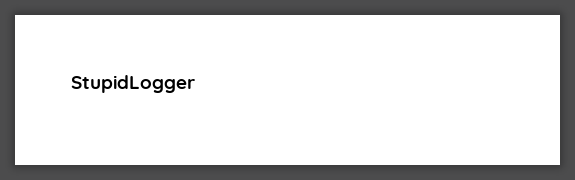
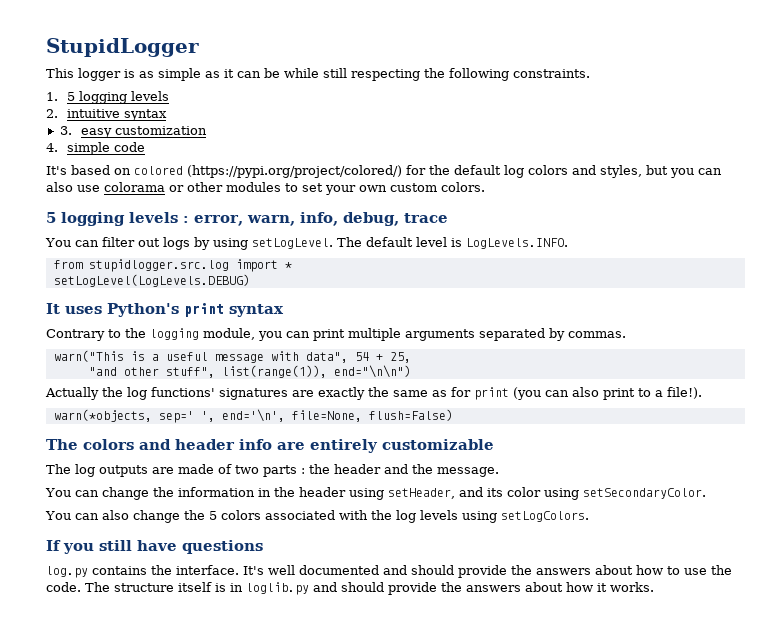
+ This logger is as simple as it can be while still respecting the following constraints.
+ 1. 5 logging levels
+ 2. intuitive syntax
+ 3. easy customization
+ 4. simple code
+ It's based on colored (https://pypi.org/project/colored/) for the default log colors and styles, but you can also use colorama or other modules to set your own custom colors.
+ 5 logging levels : error, warn, info, debug, trace
+ You can filter out logs by using setLogLevel. The default level is LogLevels.INFO.
+ from stupidlogger.src.log import *
+ setLogLevel(LogLevels.DEBUG)
+ It uses Python's print syntax
+ Contrary to the logging module, you can print multiple arguments separated by commas.
+ warn("This is a useful message with data", 54 + 25,
+ "and other stuff", list(range(1)), end="\n\n")
+ Actually the log functions' signatures are exactly the same as for print (you can also print to a file!).
+ warn(*objects, sep=' ', end='\n', file=None, flush=False)
+ The colors and header info are entirely customizable
+ The log outputs are made of two parts : the header and the message.
+ You can change the information in the header using setHeader, and its color using setSecondaryColor.
+ You can also change the 5 colors associated with the log levels using setLogColors.
+ If you still have questions
+ log.py contains the interface. It's well documented and should provide the answers about how to use the code. The structure itself is in loglib.py and should provide the answers about how it works.

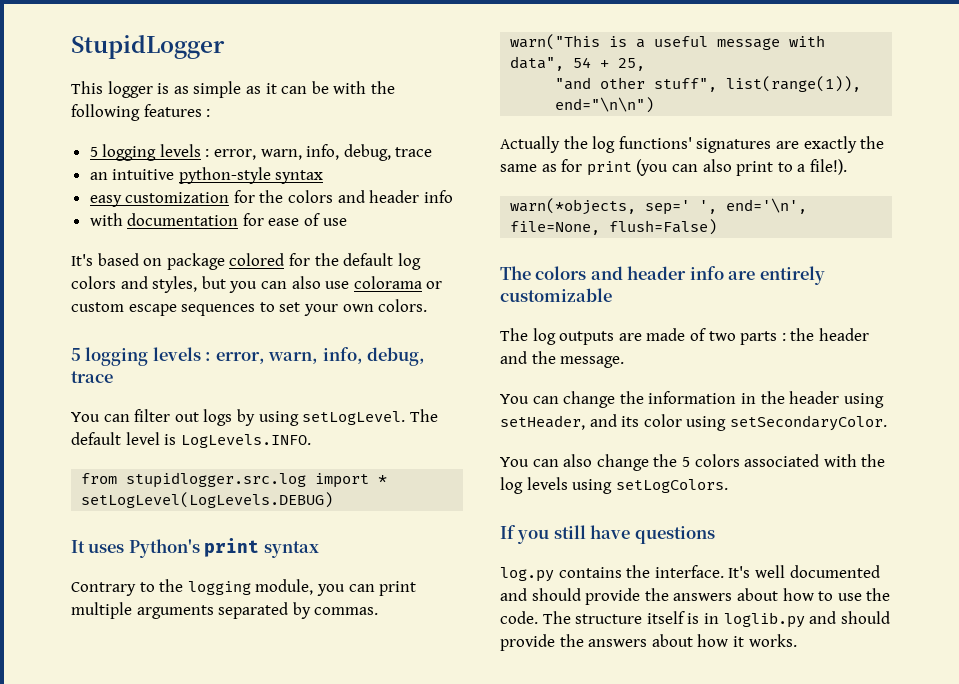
- This logger is as simple as it can be while still respecting the following constraints.
- 1. 5 logging levels
- 2. intuitive syntax
- 3. easy customization
- 4. simple code
+ This logger is as simple as it can be with the following features :
+ 5 logging levels : error, warn, info, debug, trace
+ an intuitive python-style syntax
+ easy customization for the colors and header info
+ with documentation for ease of use
- It's based on colored (https://pypi.org/project/colored/) for the default log colors and styles, but you can also use colorama or other modules to set your own custom colors.
+ It's based on package colored for the default log colors and styles, but you can also use colorama or custom escape sequences to set your own colors.

